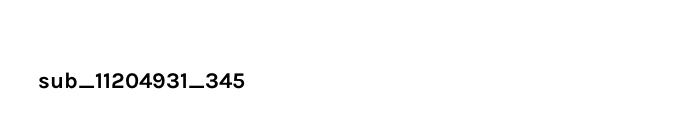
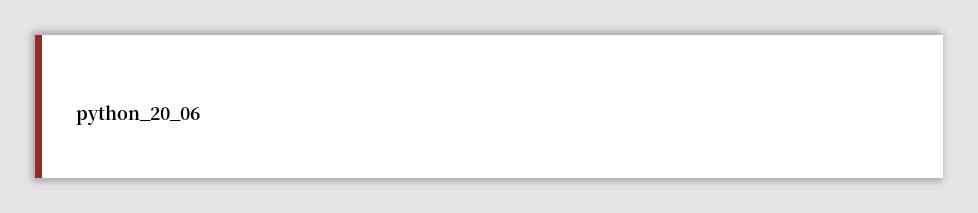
- sub_11204931_345
+ python_20_06

